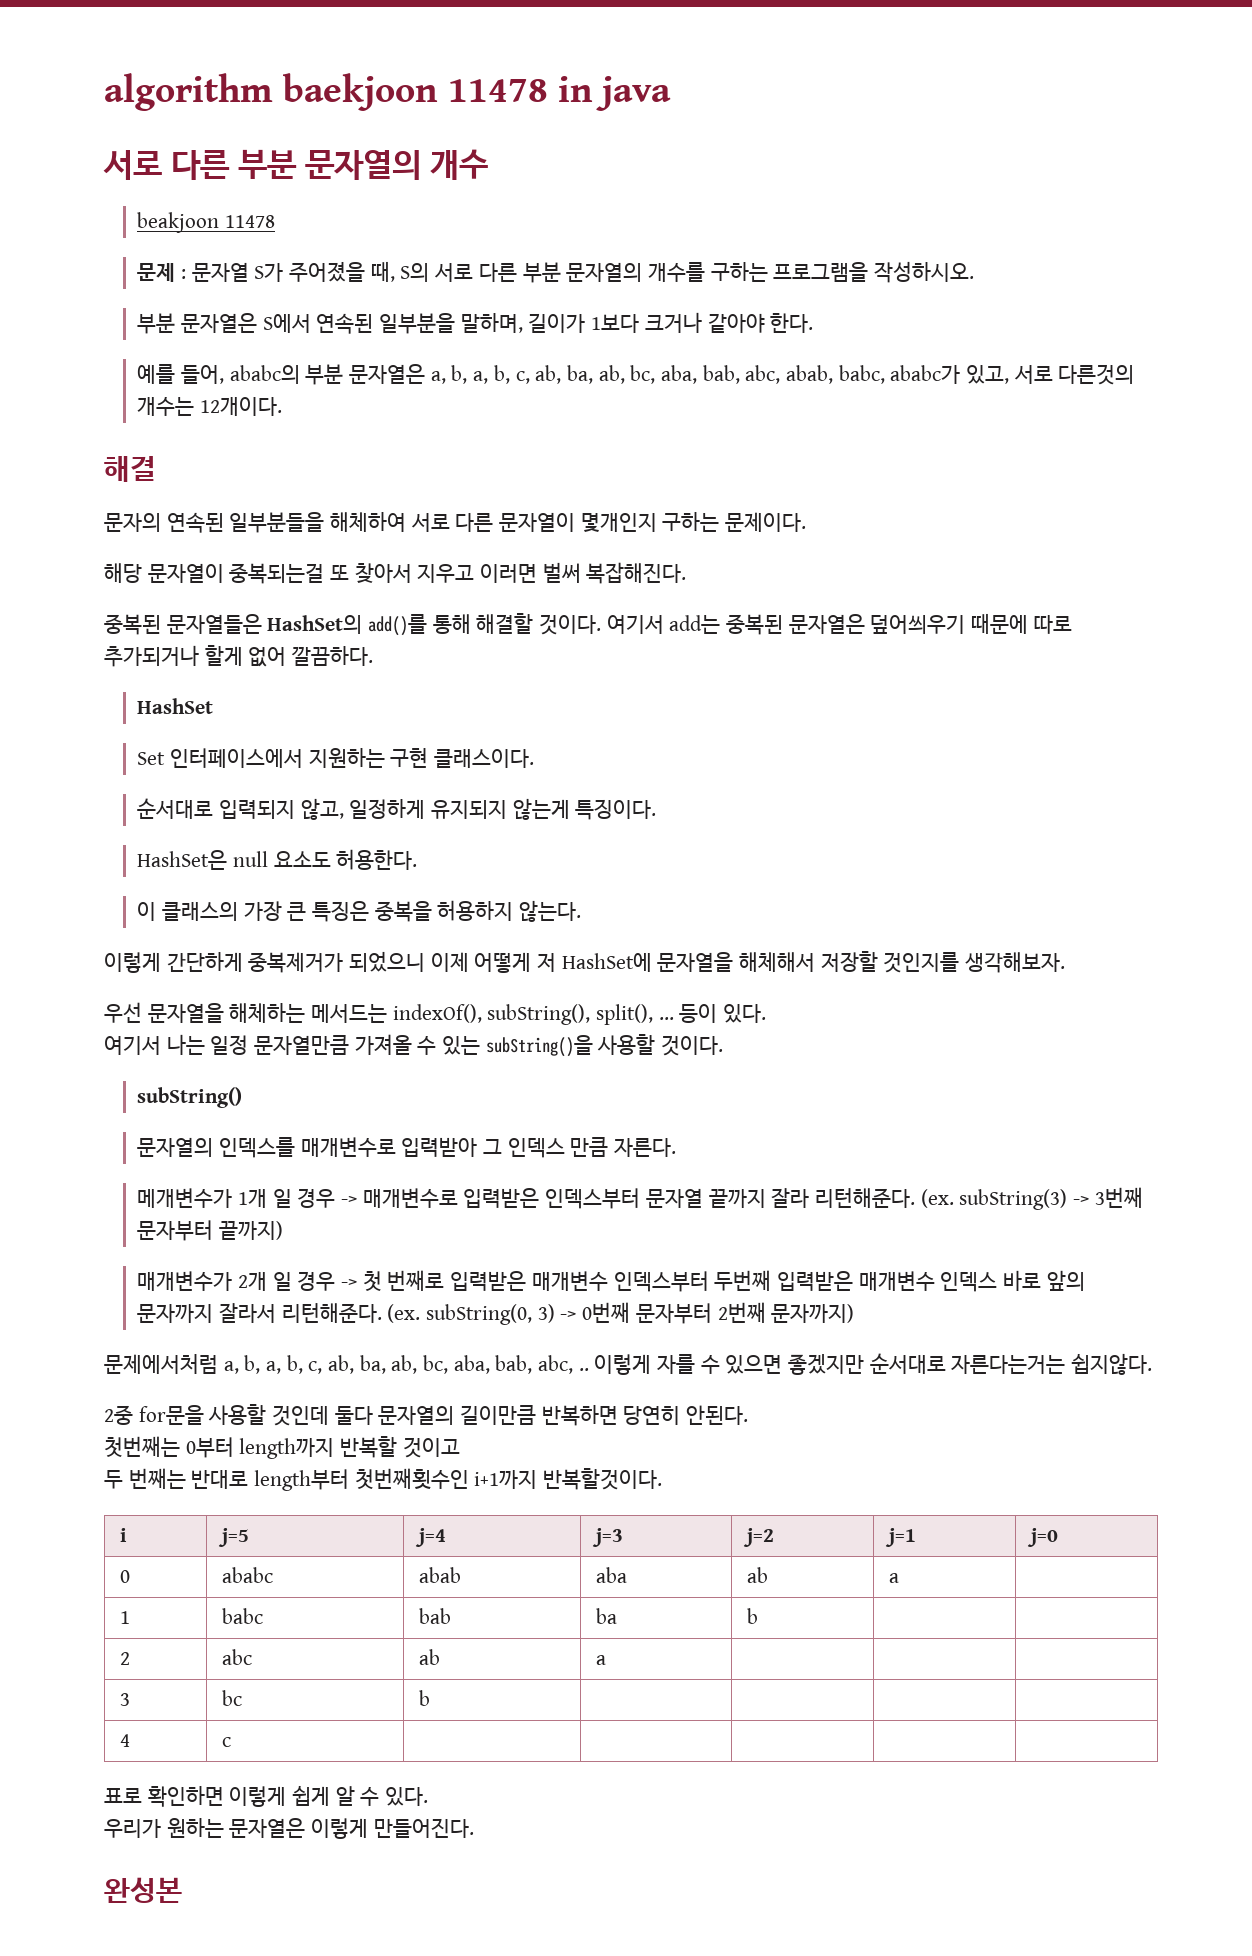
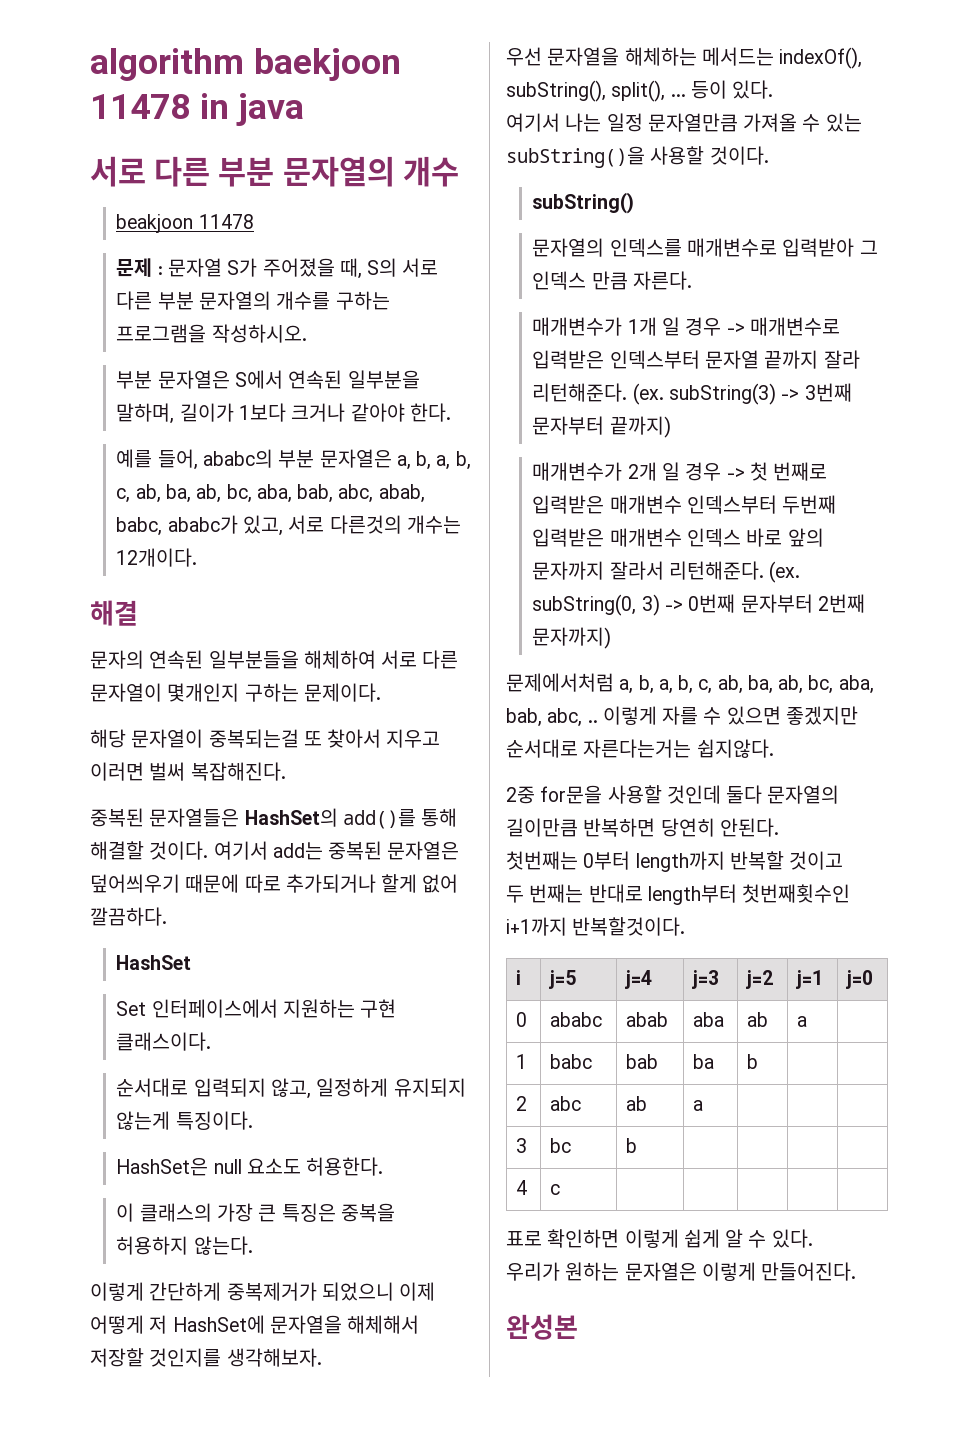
- 메개변수가 1개 일 경우 -> 매개변수로 입력받은 인덱스부터 문자열 끝까지 잘라 리턴해준다.
+ 매개변수가 1개 일 경우 -> 매개변수로 입력받은 인덱스부터 문자열 끝까지 잘라 리턴해준다.

